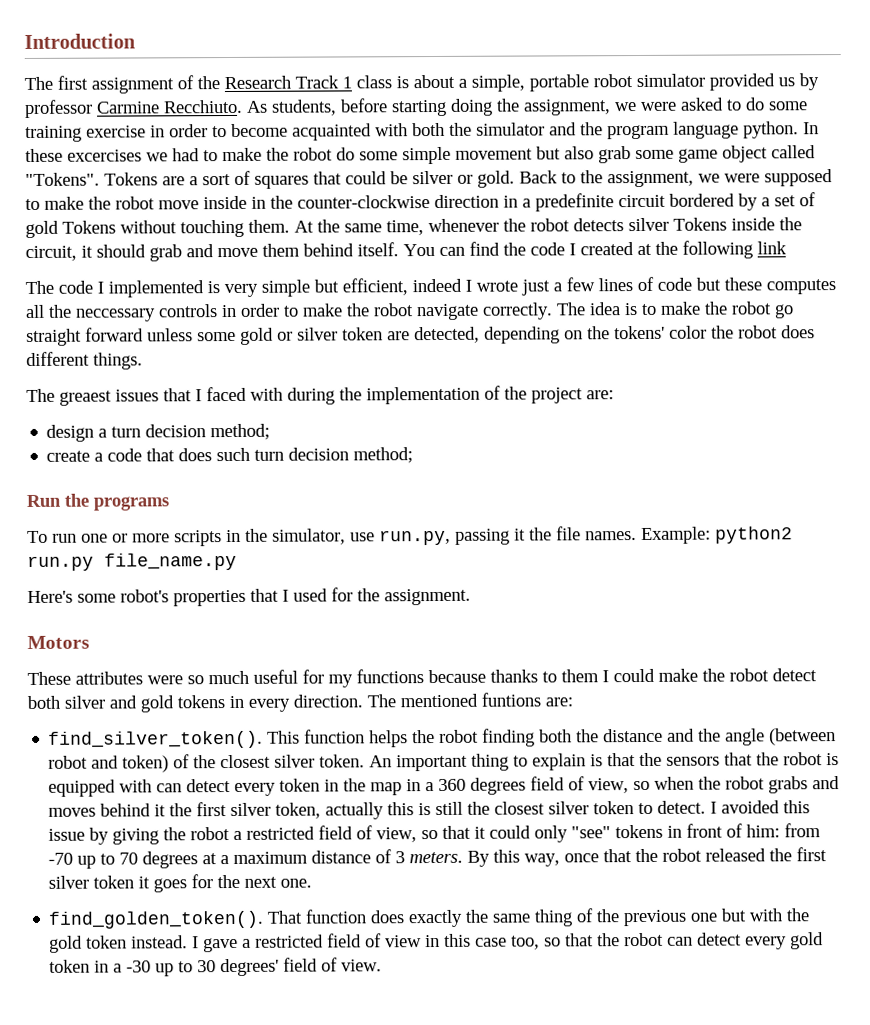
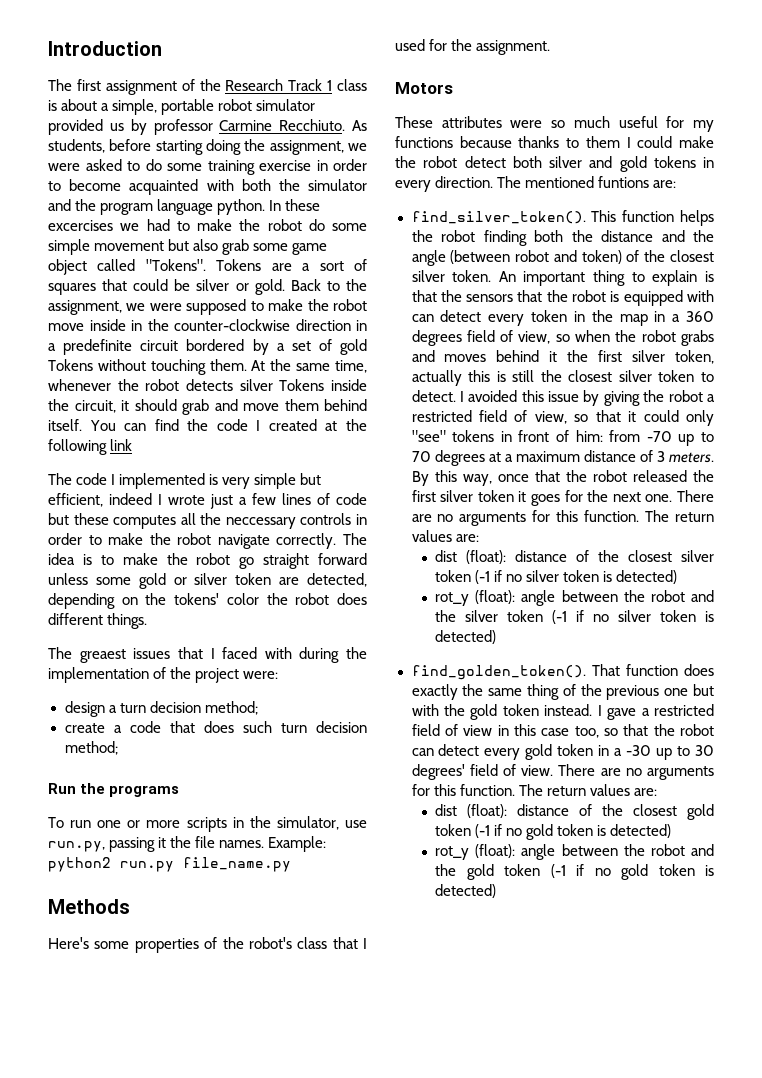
- The greaest issues that I faced with during the implementation of the project are:
+ The greaest issues that I faced with during the implementation of the project were:
+ Methods
- Here's some robot's properties that I used for the assignment.
+ Here's some properties of the robot's class that I used for the assignment.
- By this way, once that the robot released the first silver token it goes for the next one.
+ By this way, once that the robot released the first silver token it goes for the next one. There are no arguments for this function. The return values are:
+ dist (float): distance of the closest silver token (-1 if no silver token is detected)
+ rot_y (float): angle between the robot and the silver token (-1 if no silver token is detected)
- I gave a restricted field of view in this case too, so that the robot can detect every gold token in a -30 up to 30 degrees' field of view.
+ I gave a restricted field of view in this case too, so that the robot can detect every gold token in a -30 up to 30 degrees' field of view. There are no arguments for this function. The return values are:
+ dist (float): distance of the closest gold token (-1 if no gold token is detected)
+ rot_y (float): angle between the robot and the gold token (-1 if no gold token is detected)

